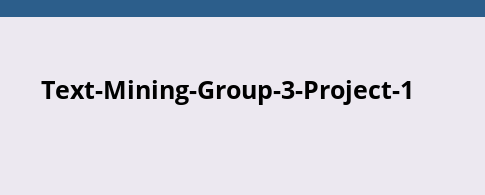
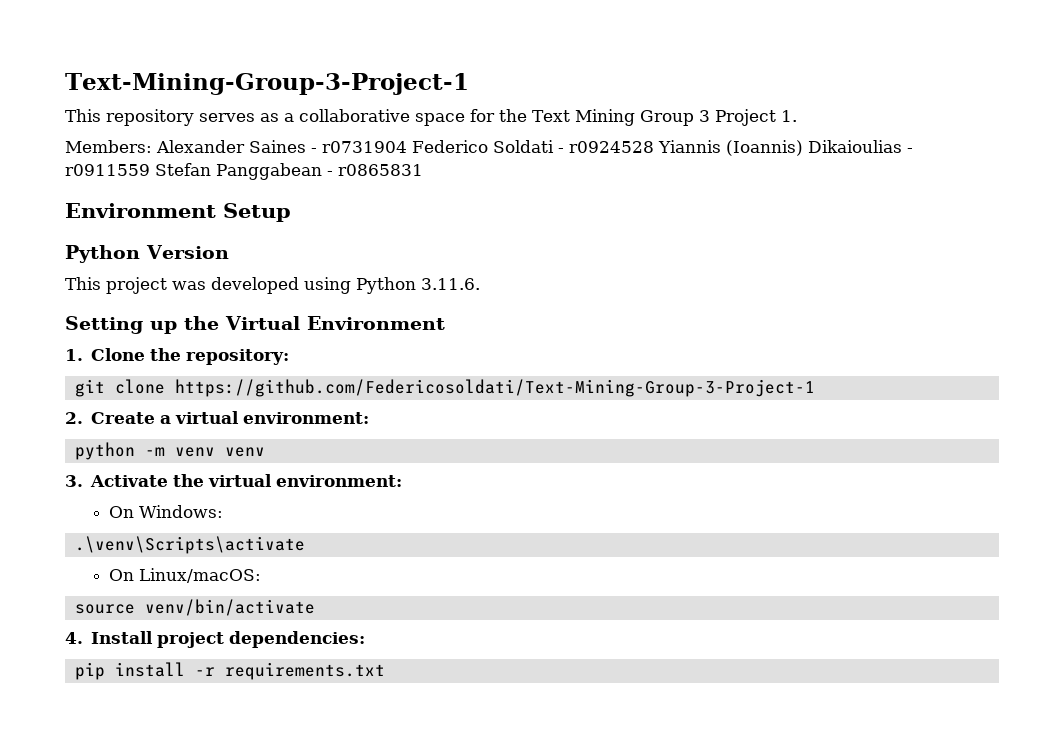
+ This repository serves as a collaborative space for the Text Mining Group 3 Project 1.
+ Members: Alexander Saines - r0731904 Federico Soldati - r0924528 Yiannis (Ioannis) Dikaioulias - r0911559 Stefan Panggabean - r0865831
+ Environment Setup
+ Python Version
+ This project was developed using Python 3.11.6.
+ Setting up the Virtual Environment
+ 1. Clone the repository:
+ git clone https://github.com/Federicosoldati/Text-Mining-Group-3-Project-1
+ 2. Create a virtual environment:
+ python -m venv venv
+ 3. Activate the virtual environment:
+ On Windows:
+ .\venv\Scripts\activate
+ On Linux/macOS:
+ source venv/bin/activate
+ 4. Install project dependencies:
+ pip install -r requirements.txt

